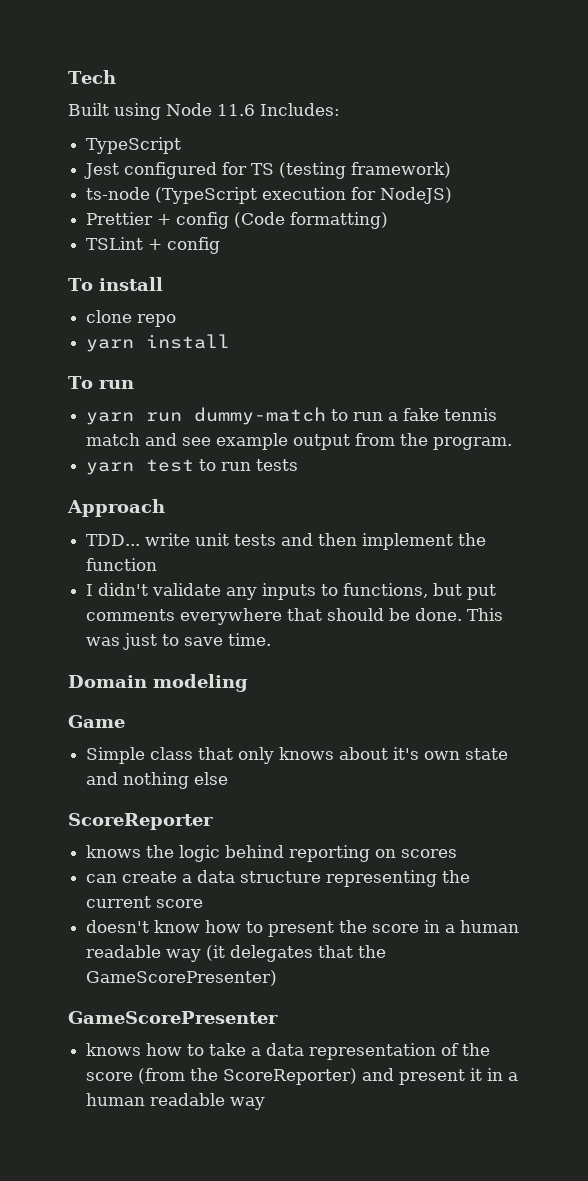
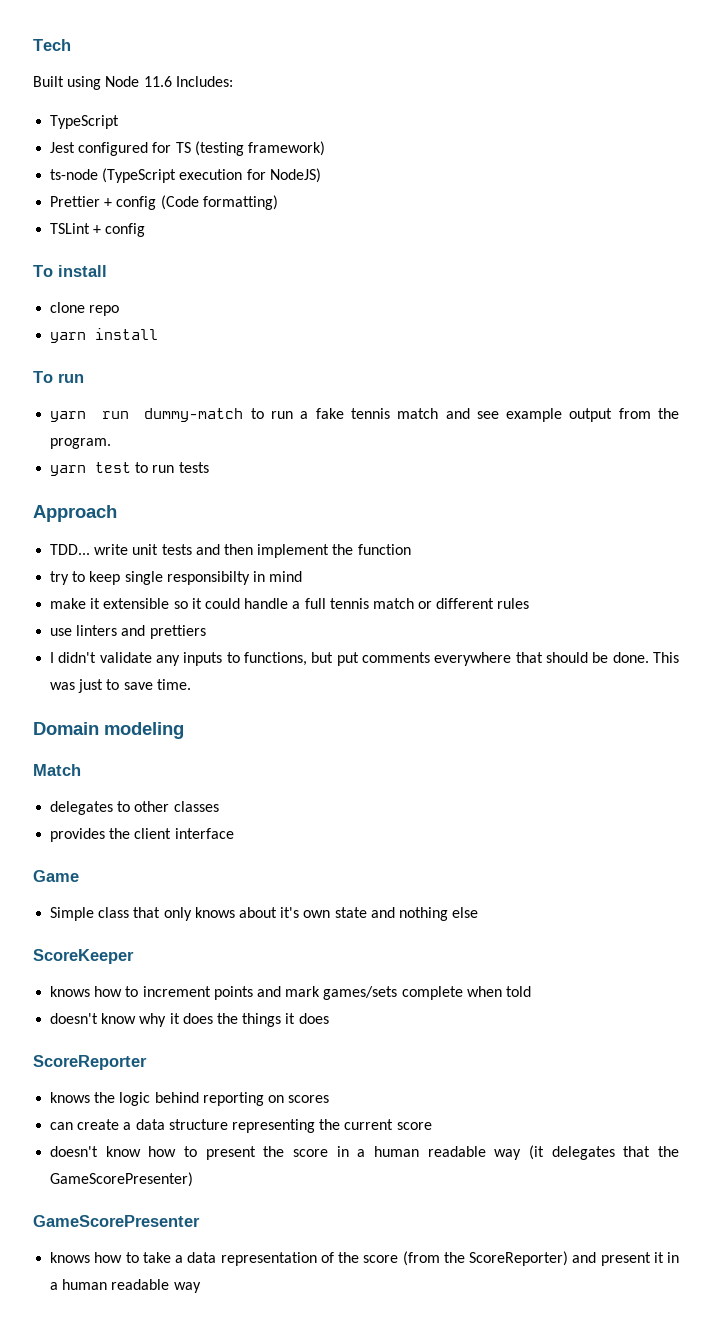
+ try to keep single responsibilty in mind
+ make it extensible so it could handle a full tennis match or different rules
+ use linters and prettiers
+ Match
+ delegates to other classes
+ provides the client interface
+ ScoreKeeper
+ knows how to increment points and mark games/sets complete when told
+ doesn't know why it does the things it does

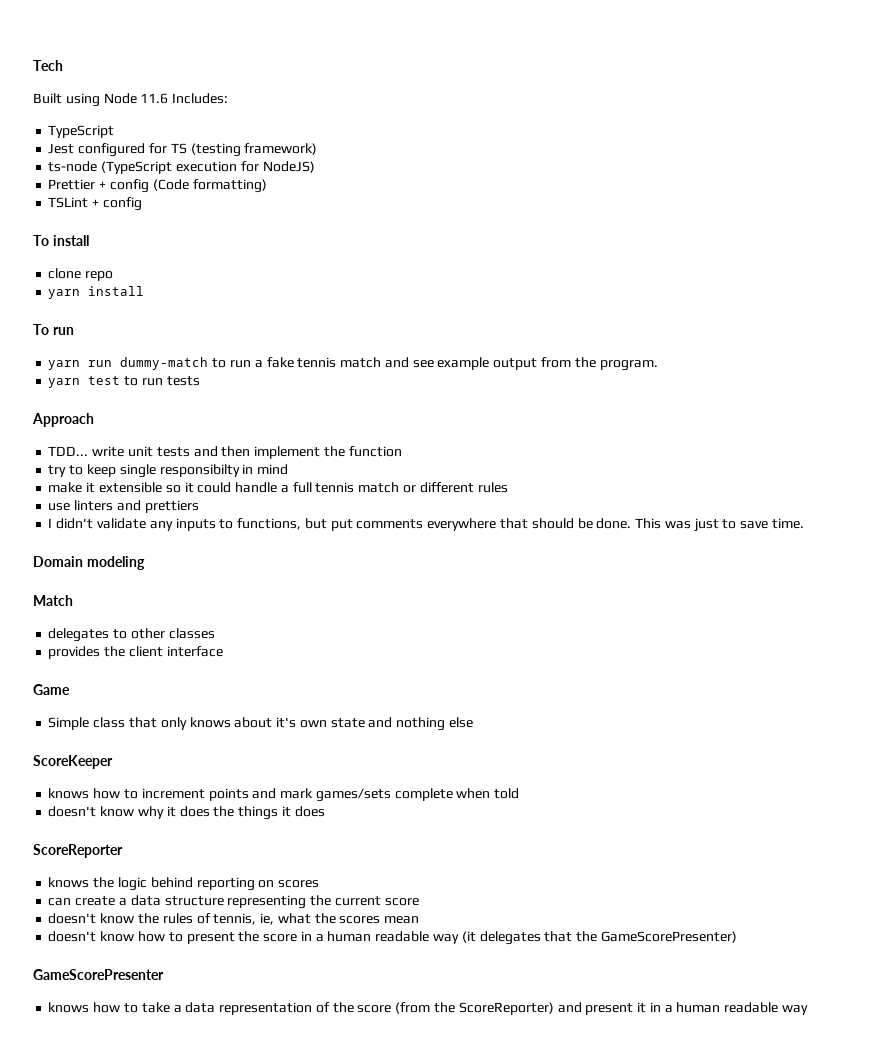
+ doesn't know the rules of tennis, ie, what the scores mean

